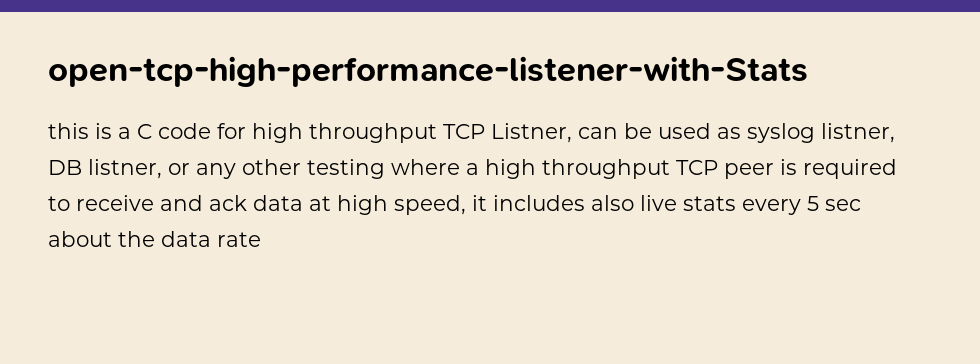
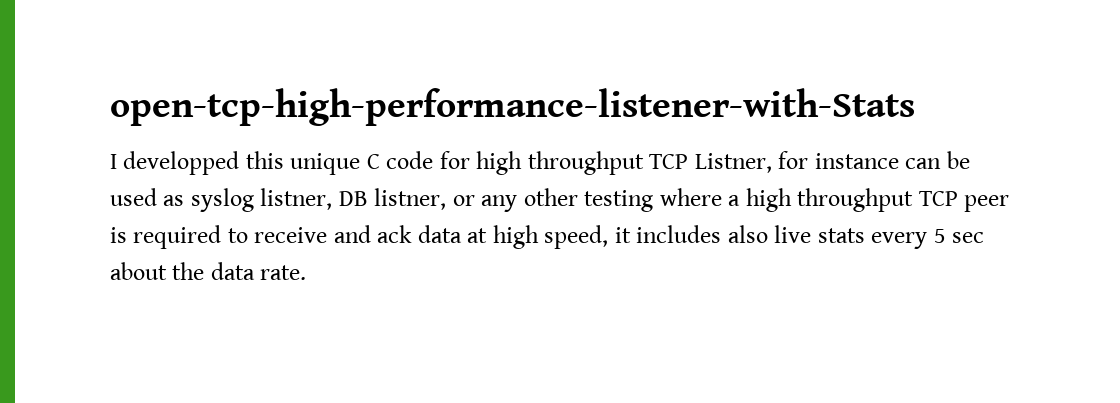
- this is a C code for high throughput TCP Listner, can be used as syslog listner, DB listner, or any other testing where a high throughput TCP peer is required to receive and ack data at high speed, it includes also live stats every 5 sec about the data rate
+ I developped this unique C code for high throughput TCP Listner, for instance can be used as syslog listner, DB listner, or any other testing where a high throughput TCP peer is required to receive and ack data at high speed, it includes also live stats every 5 sec about the data rate.

